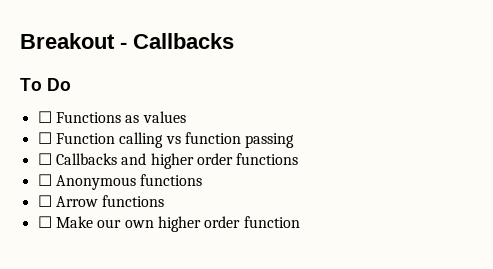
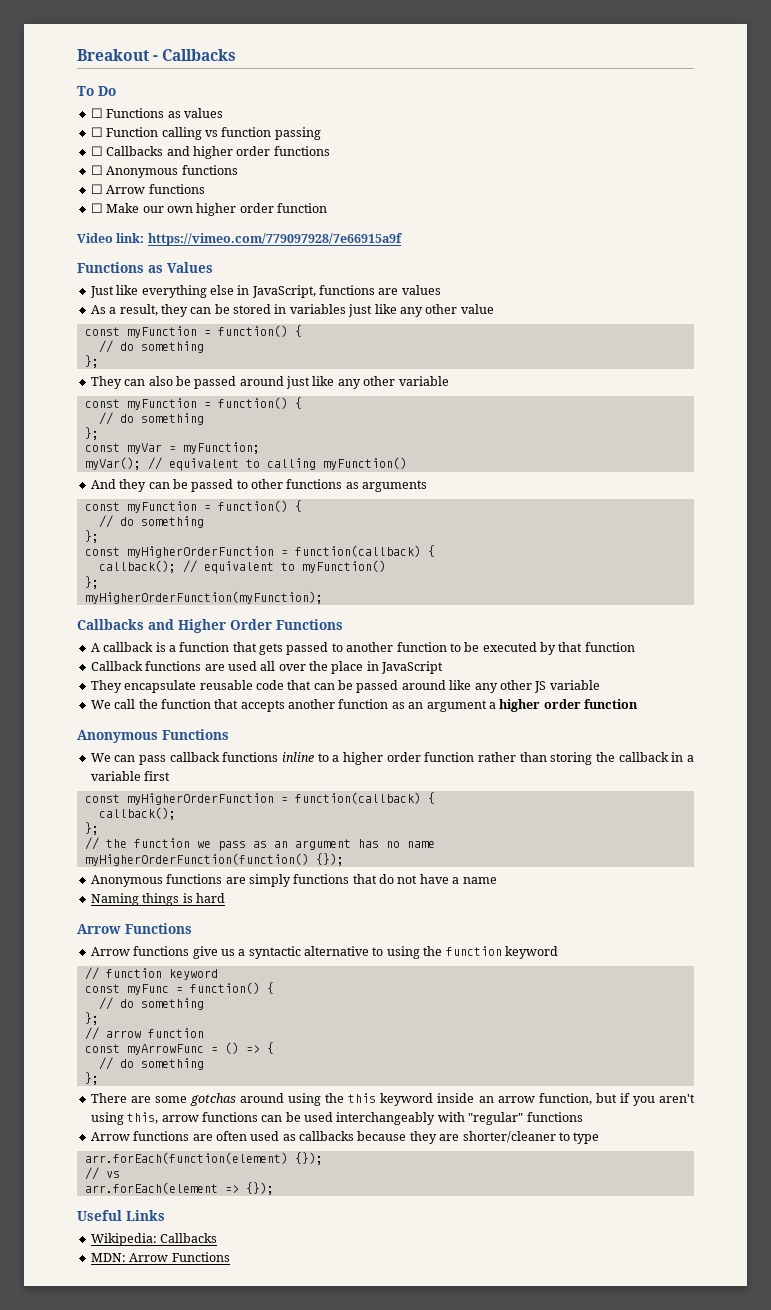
+ Video link: https://vimeo.com/779097928/7e66915a9f
+ Functions as Values
+ Just like everything else in JavaScript, functions are values
+ As a result, they can be stored in variables just like any other value
+ const myFunction = function() {
+ // do something
+ };
+ They can also be passed around just like any other variable
+ const myFunction = function() {
+ // do something
+ };
+ const myVar = myFunction;
+ myVar(); // equivalent to calling myFunction()
+ And they can be passed to other functions as arguments
+ const myFunction = function() {
+ // do something
+ };
+ const myHigherOrderFunction = function(callback) {
+ callback(); // equivalent to myFunction()
+ };
+ myHigherOrderFunction(myFunction);
+ Callbacks and Higher Order Functions
+ A callback is a function that gets passed to another function to be executed by that function
+ Callback functions are used all over the place in JavaScript
+ They encapsulate reusable code that can be passed around like any other JS variable
+ We call the function that accepts another function as an argument a higher order function
+ Anonymous Functions
+ We can pass callback functions inline to a higher order function rather than storing the callback in a variable first
+ const myHigherOrderFunction = function(callback) {
+ callback();
+ };
+ // the function we pass as an argument has no name
+ myHigherOrderFunction(function() {});
+ Anonymous functions are simply functions that do not have a name
+ Naming things is hard
+ Arrow Functions
+ Arrow functions give us a syntactic alternative to using the function keyword
+ // function keyword
+ const myFunc = function() {
+ // do something
+ };
+ // arrow function
+ const myArrowFunc = () => {
+ // do something
+ };
+ There are some gotchas around using the this keyword inside an arrow function, but if you aren't using this, arrow functions can be used interchangeably with "regular" functions
+ Arrow functions are often used as callbacks because they are shorter/cleaner to type
+ arr.forEach(function(element) {});
+ // vs
+ arr.forEach(element => {});
+ Useful Links
+ Wikipedia: Callbacks
+ MDN: Arrow Functions

